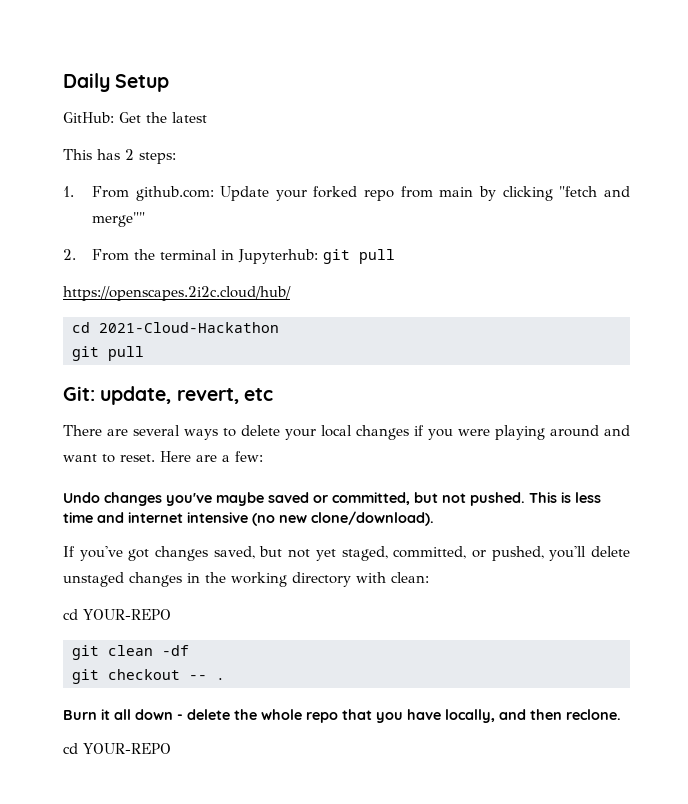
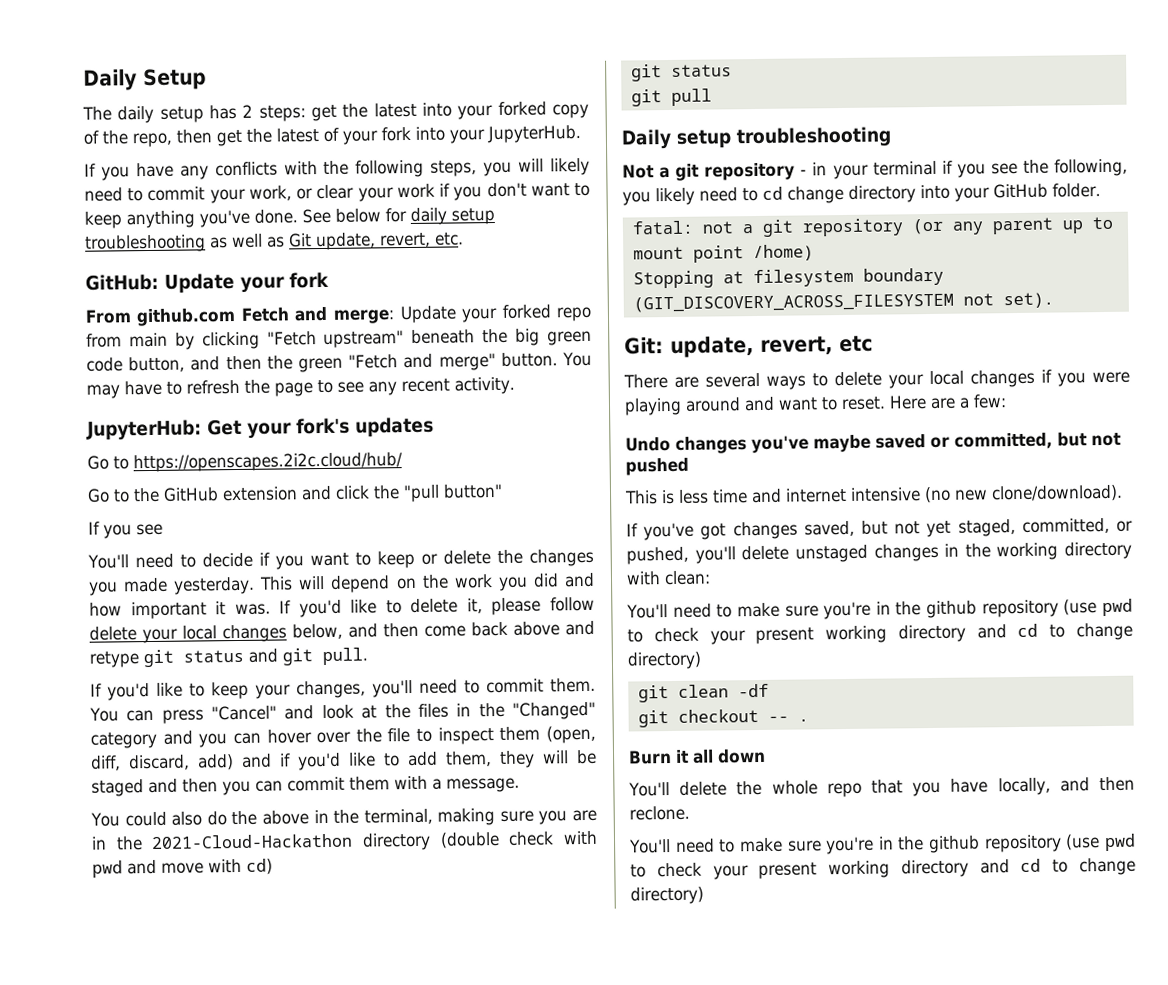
- GitHub: Get the latest
- This has 2 steps:
- 1. From github.com: Update your forked repo from main by clicking "fetch and merge""
- 2. From the terminal in Jupyterhub: git pull
- https://openscapes.2i2c.cloud/hub/
- cd 2021-Cloud-Hackathon
+ The daily setup has 2 steps: get the latest into your forked copy of the repo, then get the latest of your fork into your JupyterHub.
+ If you have any conflicts with the following steps, you will likely need to commit your work, or clear your work if you don't want to keep anything you've done. See below for daily setup troubleshooting as well as Git update, revert, etc.
+ GitHub: Update your fork
+ From github.com Fetch and merge: Update your forked repo from main by clicking "Fetch upstream" beneath the big green code button, and then the green "Fetch and merge" button. You may have to refresh the page to see any recent activity.
+ JupyterHub: Get your fork's updates
+ Go to https://openscapes.2i2c.cloud/hub/
+ Go to the GitHub extension and click the "pull button"
+ If you see
+ You'll need to decide if you want to keep or delete the changes you made yesterday. This will depend on the work you did and how important it was. If you'd like to delete it, please follow delete your local changes below, and then come back above and retype git status and git pull.
+ If you'd like to keep your changes, you'll need to commit them. You can press "Cancel" and look at the files in the "Changed" category and you can hover over the file to inspect them (open, diff, discard, add) and if you'd like to add them, they will be staged and then you can commit them with a message.
+ You could also do the above in the terminal, making sure you are in the 2021-Cloud-Hackathon directory (double check with pwd and move with cd)
+ git status
  git pull
+ Daily setup troubleshooting
+ Not a git repository - in your terminal if you see the following, you likely need to cd change directory into your GitHub folder.
+ fatal: not a git repository (or any parent up to mount point /home)
+ Stopping at filesystem boundary (GIT_DISCOVERY_ACROSS_FILESYSTEM not set).
- Undo changes you've maybe saved or committed, but not pushed. This is less time and internet intensive (no new clone/download).
+ Undo changes you've maybe saved or committed, but not pushed
+ This is less time and internet intensive (no new clone/download).
  If you've got changes saved, but not yet staged, committed, or pushed, you'll delete unstaged changes in the working directory with clean:
- cd YOUR-REPO
+ You'll need to make sure you're in the github repository (use pwd to check your present working directory and cd to change directory)
- Burn it all down - delete the whole repo that you have locally, and then reclone.
- cd YOUR-REPO
+ Burn it all down
+ You'll delete the whole repo that you have locally, and then reclone.
+ You'll need to make sure you're in the github repository (use pwd to check your present working directory and cd to change directory)

